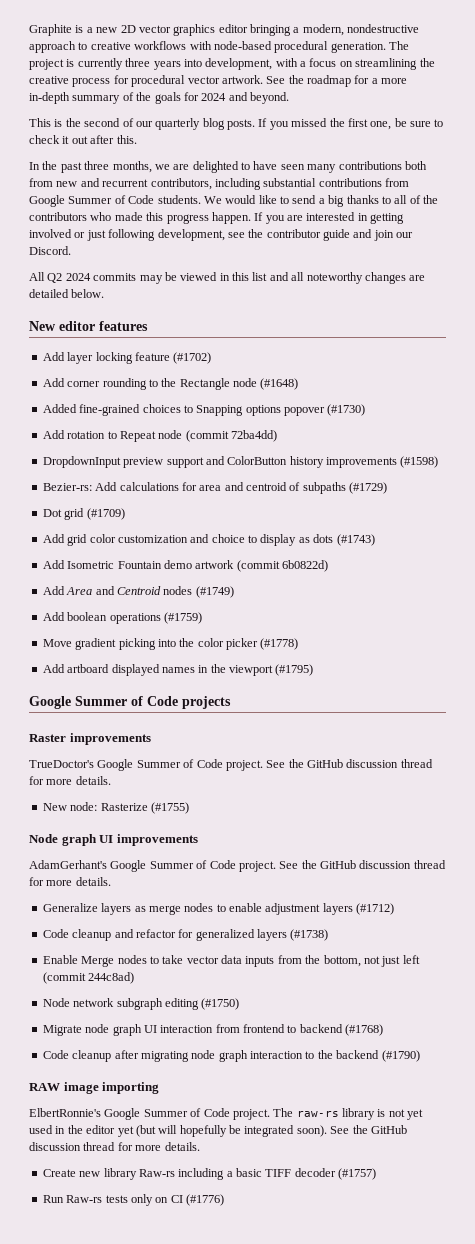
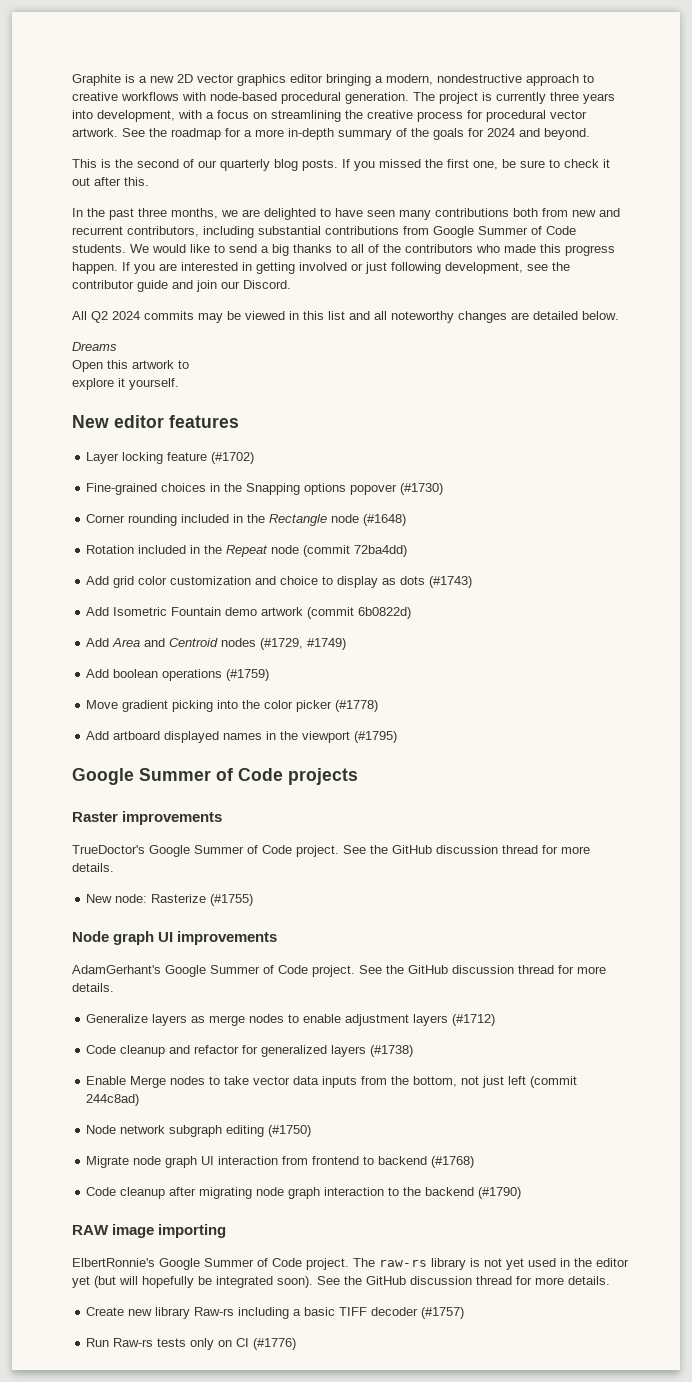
+ Dreams
+ Open this artwork to
+ explore it yourself.
- Add layer locking feature (#1702)
+ Layer locking feature (#1702)
- Add corner rounding to the Rectangle node (#1648)
- Added fine-grained choices to Snapping options popover (#1730)
- Add rotation to Repeat node (commit 72ba4dd)
- DropdownInput preview support and ColorButton history improvements (#1598)
- Bezier-rs: Add calculations for area and centroid of subpaths (#1729)
- Dot grid (#1709)
+ Fine-grained choices in the Snapping options popover (#1730)
+ Corner rounding included in the Rectangle node (#1648)
+ Rotation included in the Repeat node (commit 72ba4dd)
- Add Area and Centroid nodes (#1749)
+ Add Area and Centroid nodes (#1729, #1749)

